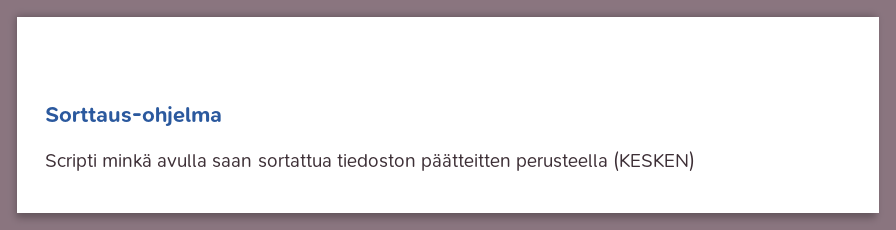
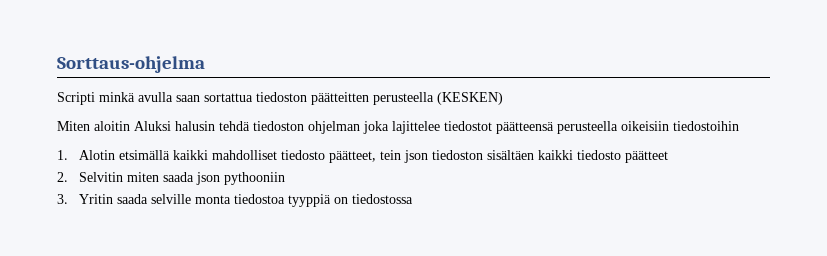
+ Miten aloitin Aluksi halusin tehdä tiedoston ohjelman joka lajittelee tiedostot päätteensä perusteella oikeisiin tiedostoihin
+ 1. Alotin etsimällä kaikki mahdolliset tiedosto päätteet, tein json tiedoston sisältäen kaikki tiedosto päätteet
+ 2. Selvitin miten saada json pythooniin
+ 3. Yritin saada selville monta tiedostoa tyyppiä on tiedostossa

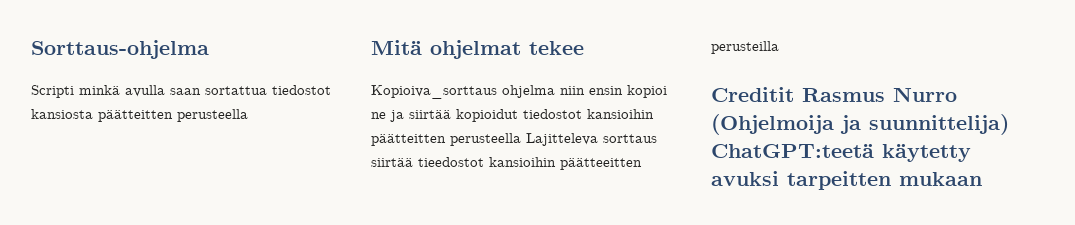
- Scripti minkä avulla saan sortattua tiedoston päätteitten perusteella (KESKEN)
- Miten aloitin Aluksi halusin tehdä tiedoston ohjelman joka lajittelee tiedostot päätteensä perusteella oikeisiin tiedostoihin
- 1. Alotin etsimällä kaikki mahdolliset tiedosto päätteet, tein json tiedoston sisältäen kaikki tiedosto päätteet
- 2. Selvitin miten saada json pythooniin
- 3. Yritin saada selville monta tiedostoa tyyppiä on tiedostossa
+ Scripti minkä avulla saan sortattua tiedostot kansiosta päätteitten perusteella
+ Mitä ohjelmat tekee
+ Kopioiva_sorttaus ohjelma niin ensin kopioi ne ja siirtää kopioidut tiedostot kansioihin päätteitten perusteella Lajitteleva sorttaus siirtää tieedostot kansioihin päätteeitten perusteilla
+ Creditit Rasmus Nurro (Ohjelmoija ja suunnittelija) ChatGPT:teetä käytetty avuksi tarpeitten mukaan

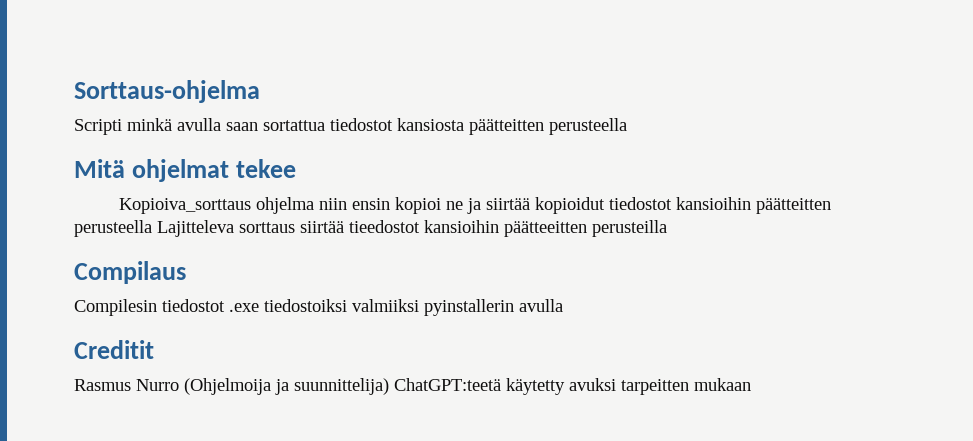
+ Compilaus
+ Compilesin tiedostot .exe tiedostoiksi valmiiksi pyinstallerin avulla
- Creditit Rasmus Nurro (Ohjelmoija ja suunnittelija) ChatGPT:teetä käytetty avuksi tarpeitten mukaan
+ Creditit
+ Rasmus Nurro (Ohjelmoija ja suunnittelija) ChatGPT:teetä käytetty avuksi tarpeitten mukaan

